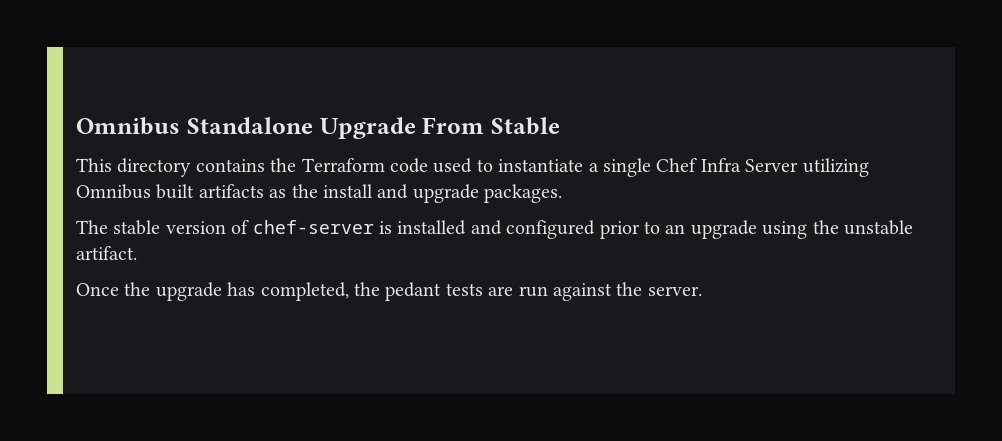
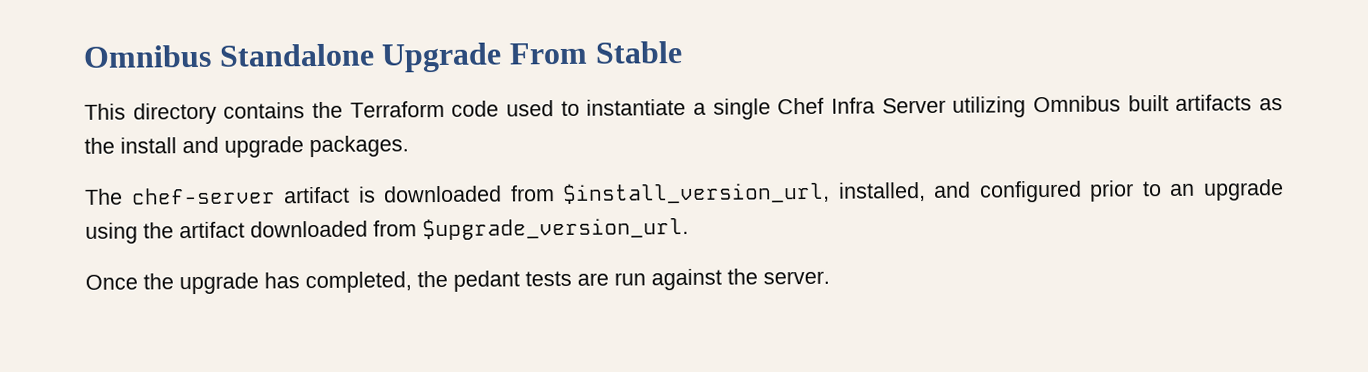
- The stable version of chef-server is installed and configured prior to an upgrade using the unstable artifact.
+ The chef-server artifact is downloaded from $install_version_url, installed, and configured prior to an upgrade using the artifact downloaded from $upgrade_version_url.

